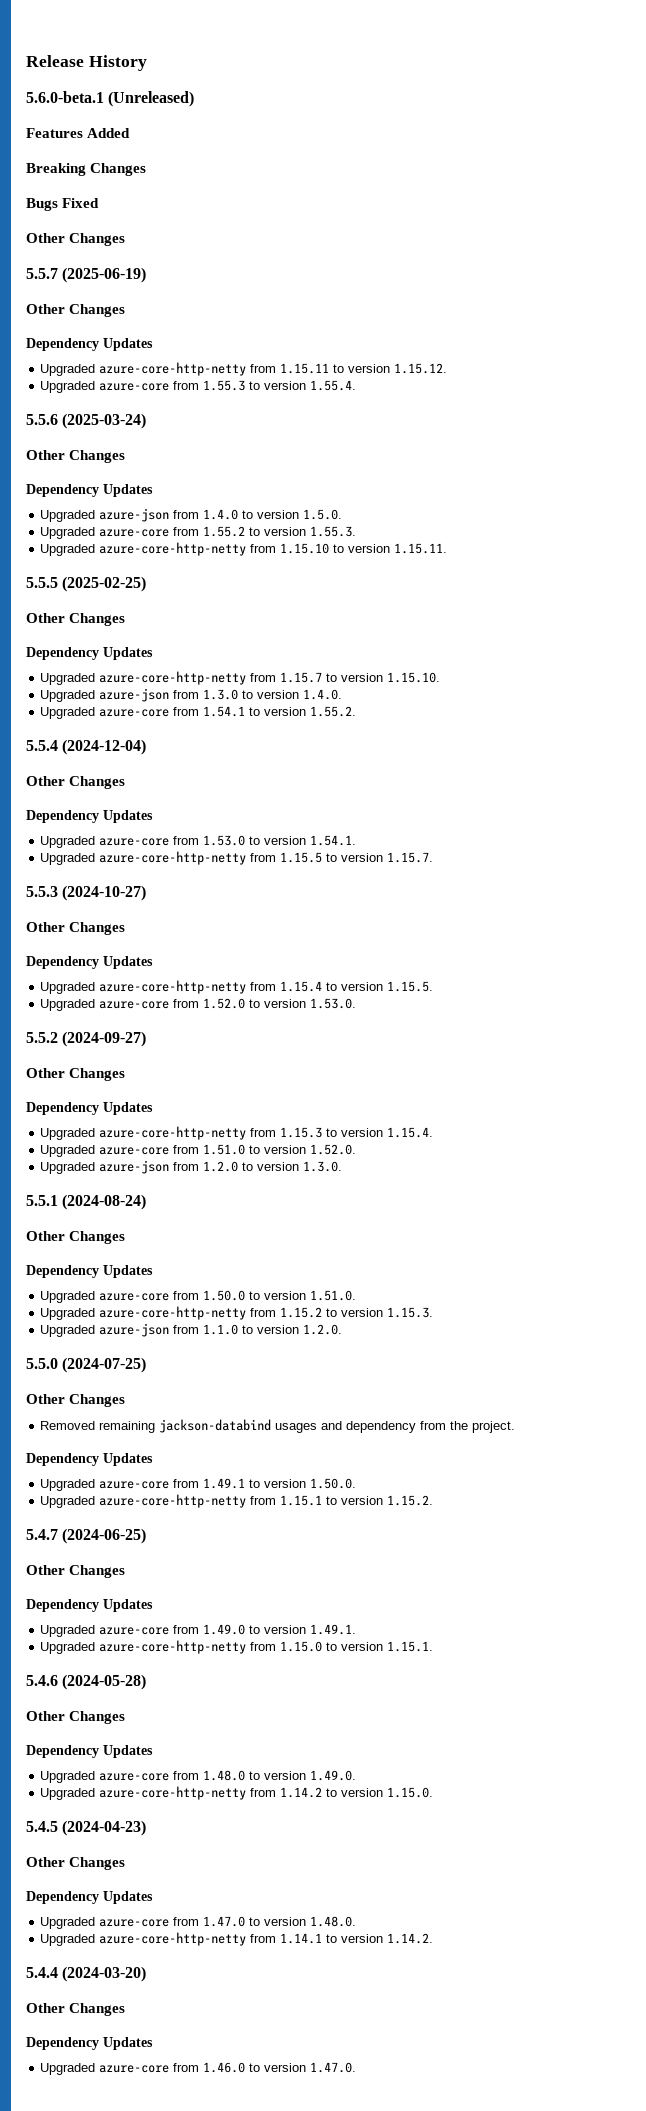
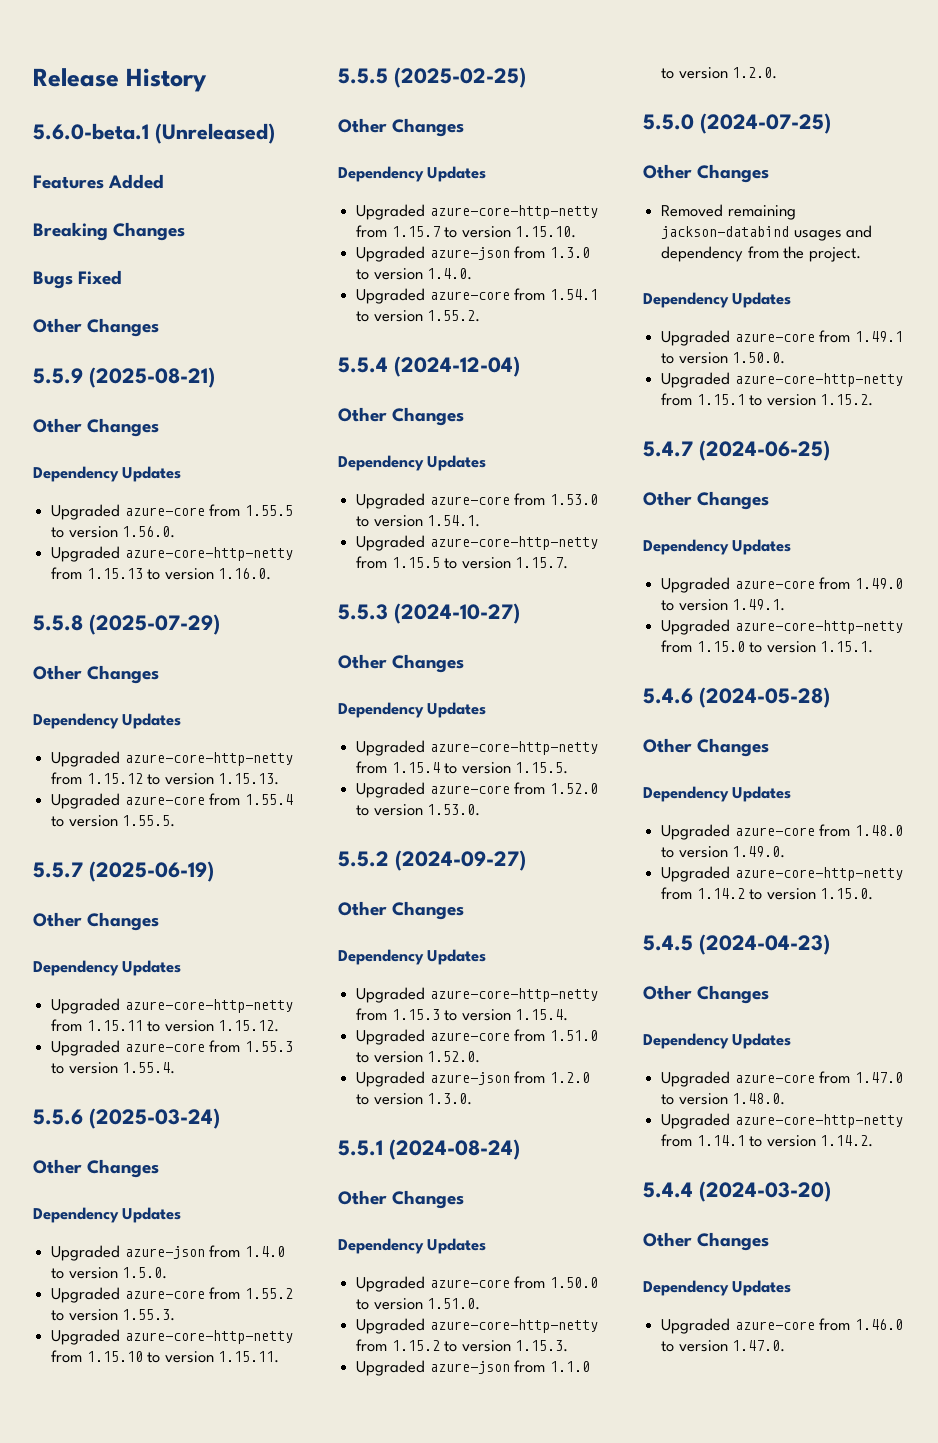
+ 5.5.9 (2025-08-21)
+ Other Changes
+ Dependency Updates
+ Upgraded azure-core from 1.55.5 to version 1.56.0.
+ Upgraded azure-core-http-netty from 1.15.13 to version 1.16.0.
+ 5.5.8 (2025-07-29)
+ Other Changes
+ Dependency Updates
+ Upgraded azure-core-http-netty from 1.15.12 to version 1.15.13.
+ Upgraded azure-core from 1.55.4 to version 1.55.5.

